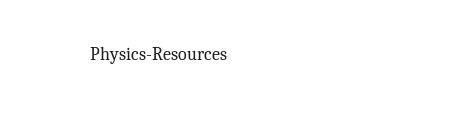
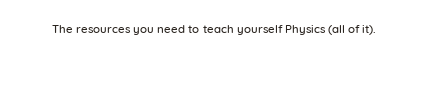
- Physics-Resources
+ The resources you need to teach yourself Physics (all of it).

